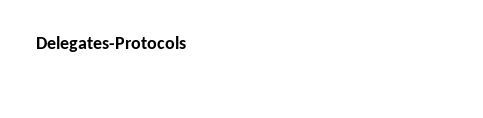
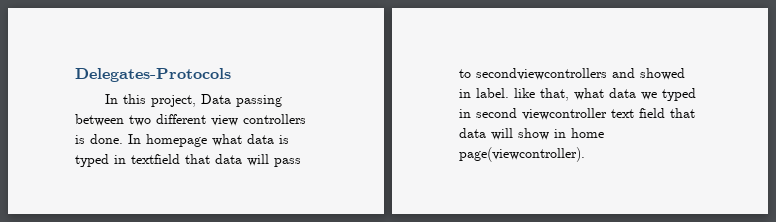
+ In this project, Data passing between two different view controllers is done. In homepage what data is typed in textfield that data will pass to secondviewcontrollers and showed in label. like that, what data we typed in second viewcontroller text field that data will show in home page(viewcontroller).

